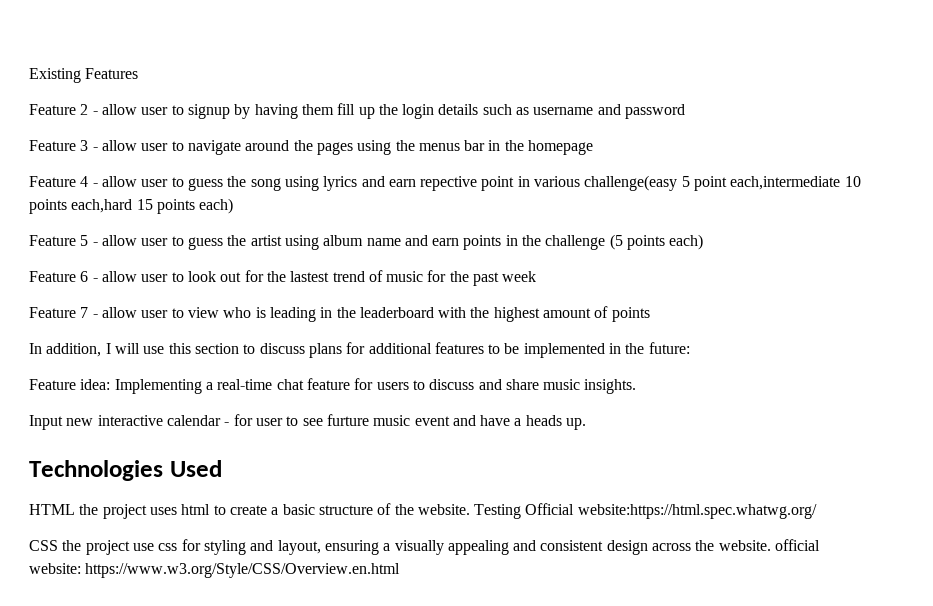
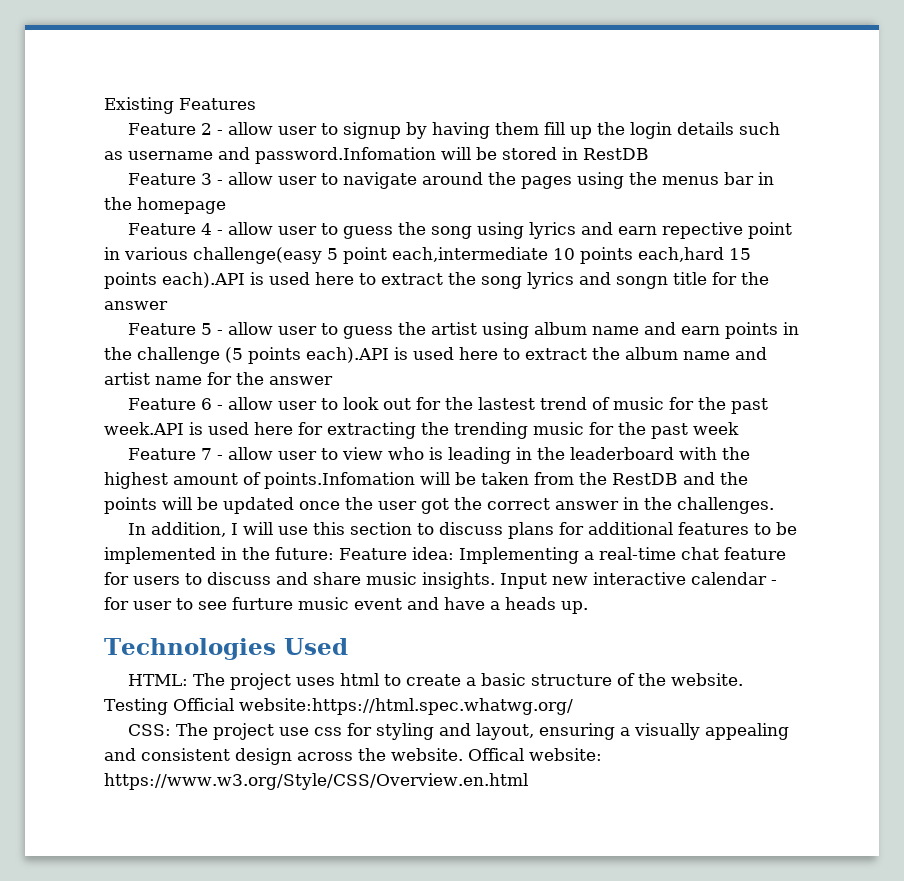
- Feature 2 - allow user to signup by having them fill up the login details such as username and password
+ Feature 2 - allow user to signup by having them fill up the login details such as username and password.Infomation will be stored in RestDB
- Feature 4 - allow user to guess the song using lyrics and earn repective point in various challenge(easy 5 point each,intermediate 10 points each,hard 15 points each)
+ Feature 4 - allow user to guess the song using lyrics and earn repective point in various challenge(easy 5 point each,intermediate 10 points each,hard 15 points each).API is used here to extract the song lyrics and songn title for the answer
- Feature 5 - allow user to guess the artist using album name and earn points in the challenge (5 points each)
+ Feature 5 - allow user to guess the artist using album name and earn points in the challenge (5 points each).API is used here to extract the album name and artist name for the answer
- Feature 6 - allow user to look out for the lastest trend of music for the past week
+ Feature 6 - allow user to look out for the lastest trend of music for the past week.API is used here for extracting the trending music for the past week
- Feature 7 - allow user to view who is leading in the leaderboard with the highest amount of points
+ Feature 7 - allow user to view who is leading in the leaderboard with the highest amount of points.Infomation will be taken from the RestDB and the points will be updated once the user got the correct answer in the challenges.
- In addition, I will use this section to discuss plans for additional features to be implemented in the future:
- Feature idea: Implementing a real-time chat feature for users to discuss and share music insights.
- Input new interactive calendar - for user to see furture music event and have a heads up.
+ In addition, I will use this section to discuss plans for additional features to be implemented in the future: Feature idea: Implementing a real-time chat feature for users to discuss and share music insights. Input new interactive calendar - for user to see furture music event and have a heads up.
- HTML the project uses html to create a basic structure of the website.
+ HTML: The project uses html to create a basic structure of the website.
- CSS the project use css for styling and layout, ensuring a visually appealing and consistent design across the website. official website: https://www.w3.org/Style/CSS/Overview.en.html
+ CSS: The project use css for styling and layout, ensuring a visually appealing and consistent design across the website. Offical website: https://www.w3.org/Style/CSS/Overview.en.html

